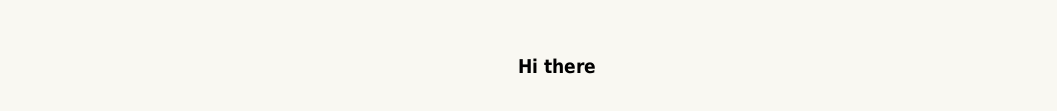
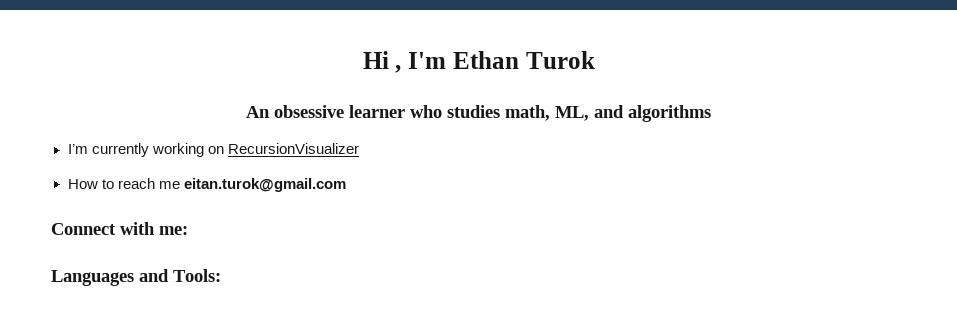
- Hi there
+ Hi , I'm Ethan Turok
+ An obsessive learner who studies math, ML, and algorithms
+ I’m currently working on RecursionVisualizer
+ How to reach me eitan.turok@gmail.com
+ Connect with me:
+ Languages and Tools:

